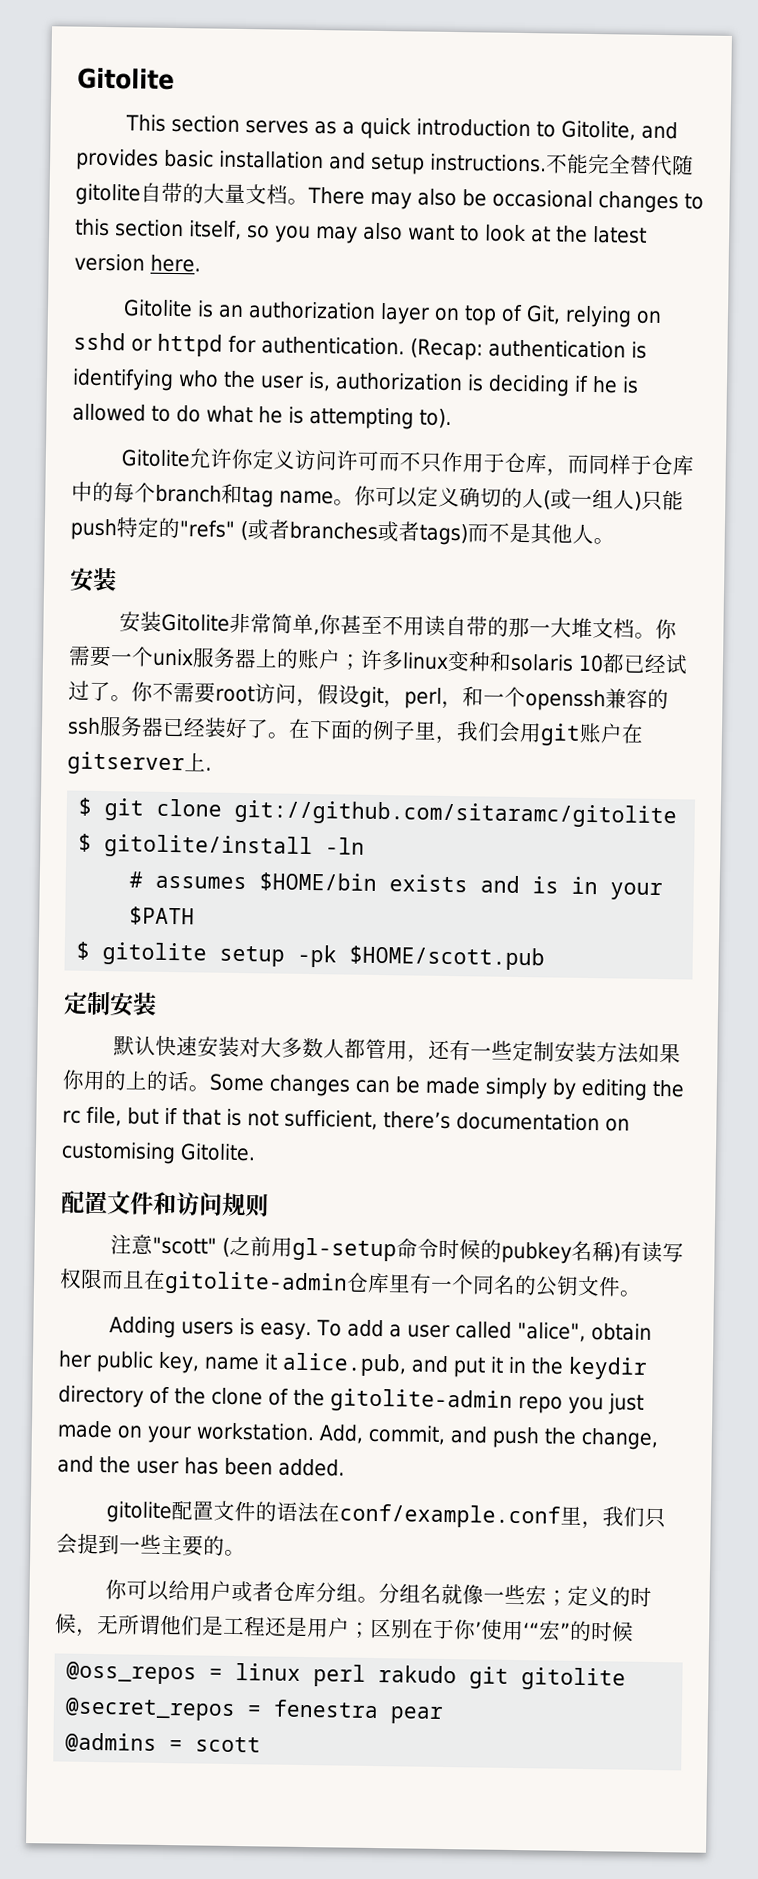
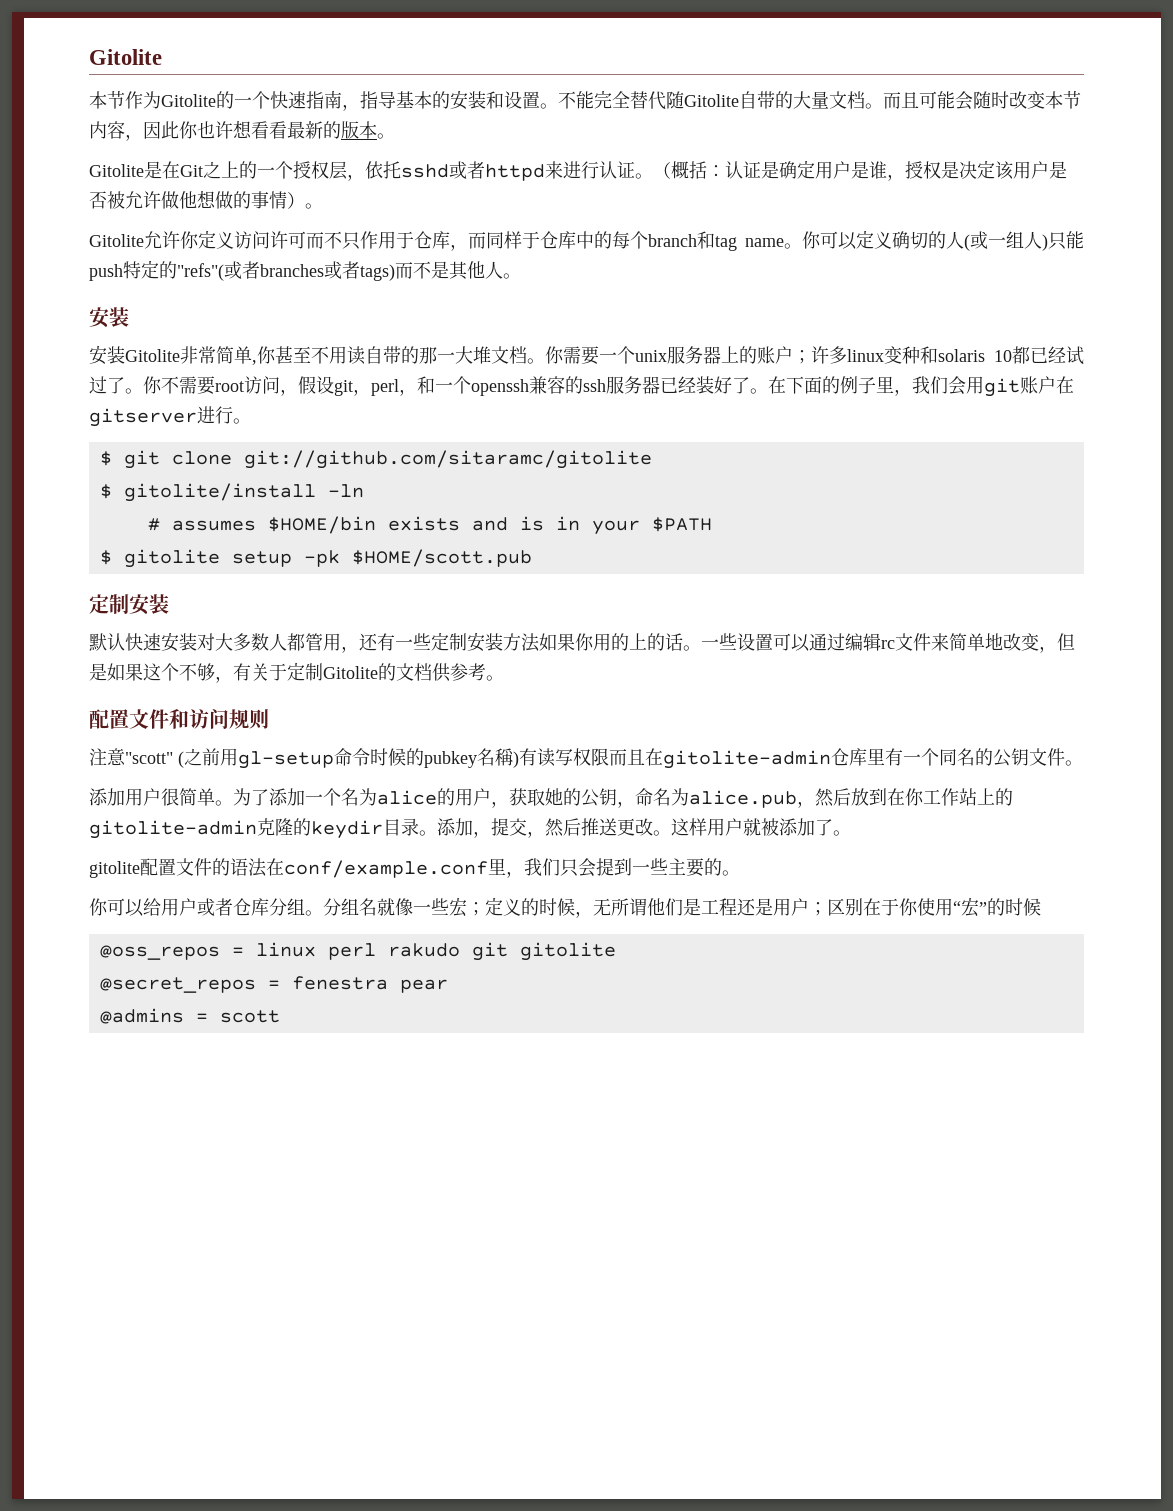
- This section serves as a quick introduction to Gitolite, and provides basic installation and setup instructions.
+ 本节作为Gitolite的一个快速指南，指导基本的安装和设置。
- 不能完全替代随gitolite自带的大量文档。
+ 不能完全替代随Gitolite自带的大量文档。
- There may also be occasional changes to this section itself, so you may also want to look at the latest version here.
- Gitolite is an authorization layer on top of Git, relying on sshd or httpd for authentication. (Recap: authentication is identifying who the user is, authorization is deciding if he is allowed to do what he is attempting to).
+ 而且可能会随时改变本节内容，因此你也许想看看最新的版本。
+ Gitolite是在Git之上的一个授权层，依托sshd或者httpd来进行认证。（概括：认证是确定用户是谁，授权是决定该用户是否被允许做他想做的事情）。
- 你可以定义确切的人(或一组人)只能push特定的"refs" (或者branches或者tags)而不是其他人。
+ 你可以定义确切的人(或一组人)只能push特定的"refs"(或者branches或者tags)而不是其他人。
- 在下面的例子里，我们会用git账户在gitserver上.
+ 在下面的例子里，我们会用git账户在gitserver进行。
- Some changes can be made simply by editing the rc file, but if that is not sufficient, there’s documentation on customising Gitolite.
+ 一些设置可以通过编辑rc文件来简单地改变，但是如果这个不够，有关于定制Gitolite的文档供参考。
- Adding users is easy. To add a user called "alice", obtain her public key, name it alice.pub, and put it in the keydir directory of the clone of the gitolite-admin repo you just made on your workstation. Add, commit, and push the change, and the user has been added.
+ 添加用户很简单。为了添加一个名为alice的用户，获取她的公钥，命名为alice.pub，然后放到在你工作站上的gitolite-admin克隆的keydir目录。添加，提交，然后推送更改。这样用户就被添加了。
- 分组名就像一些宏；定义的时候，无所谓他们是工程还是用户；区别在于你’使用‘“宏”的时候
+ 分组名就像一些宏；定义的时候，无所谓他们是工程还是用户；区别在于你使用“宏”的时候

